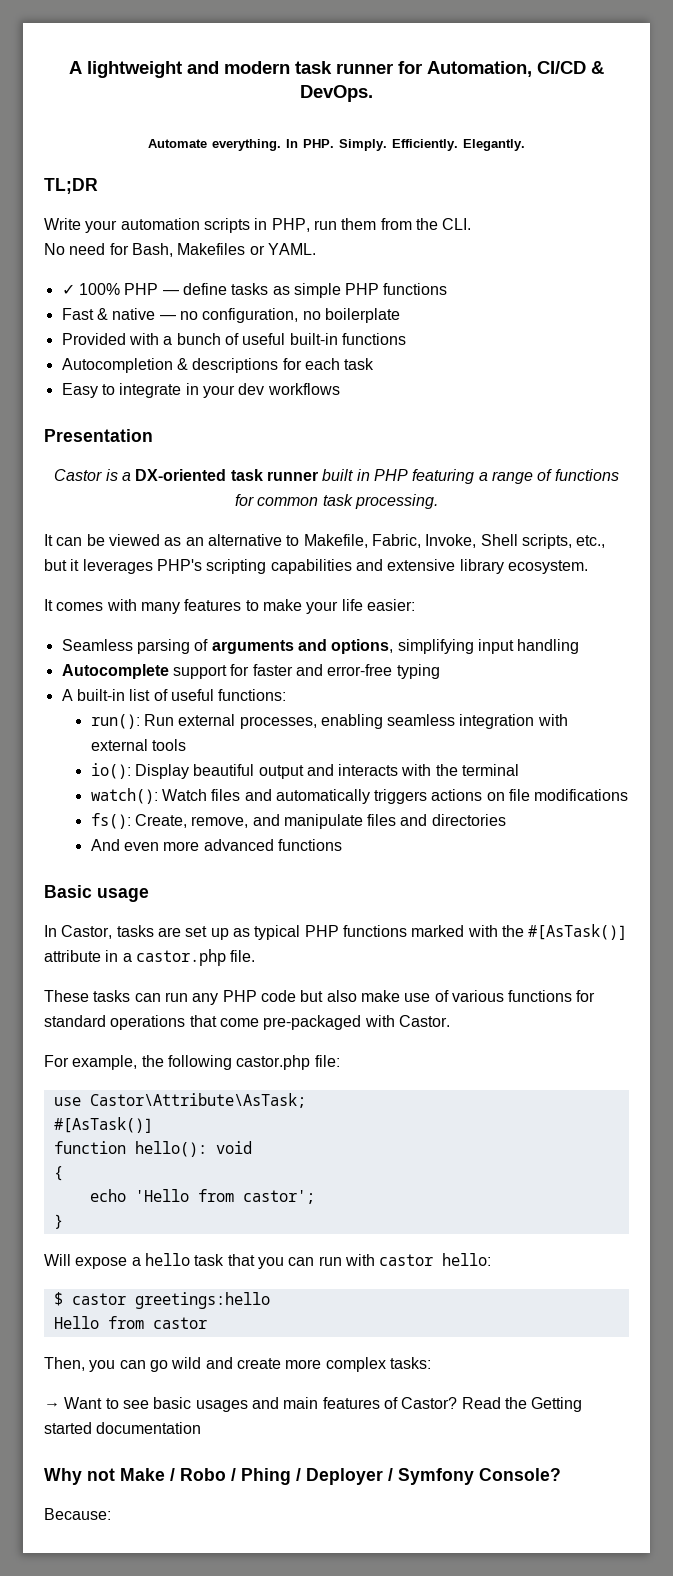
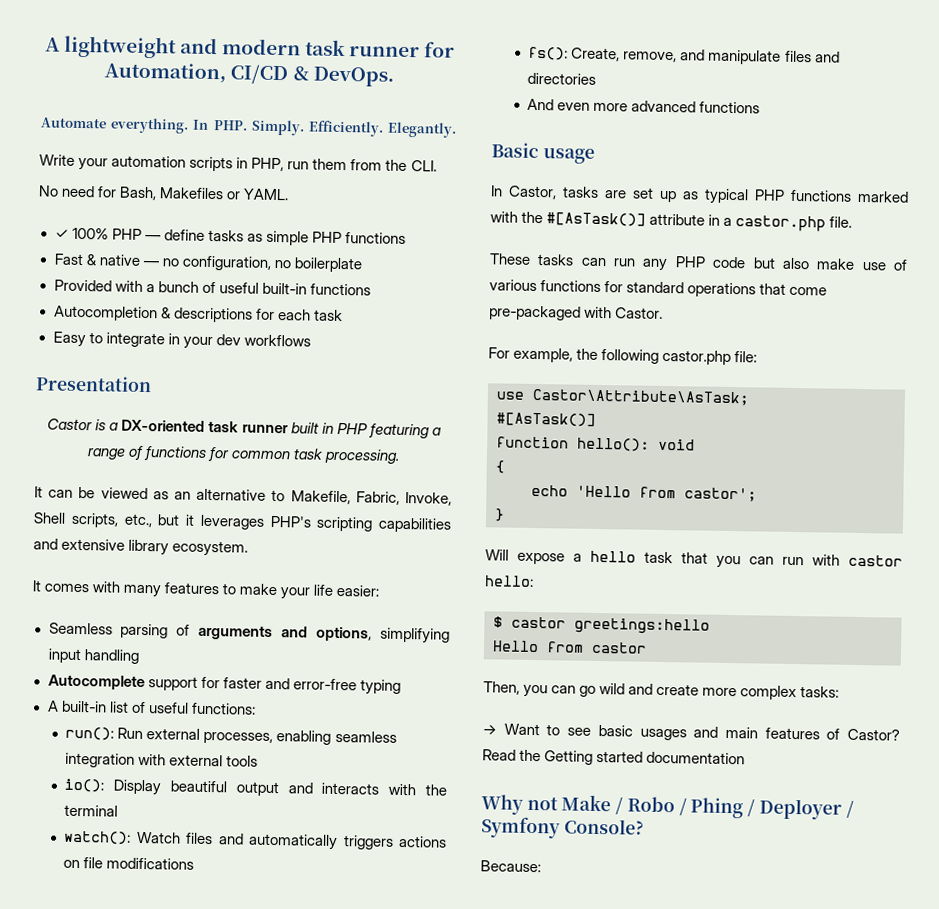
- TL;DR

